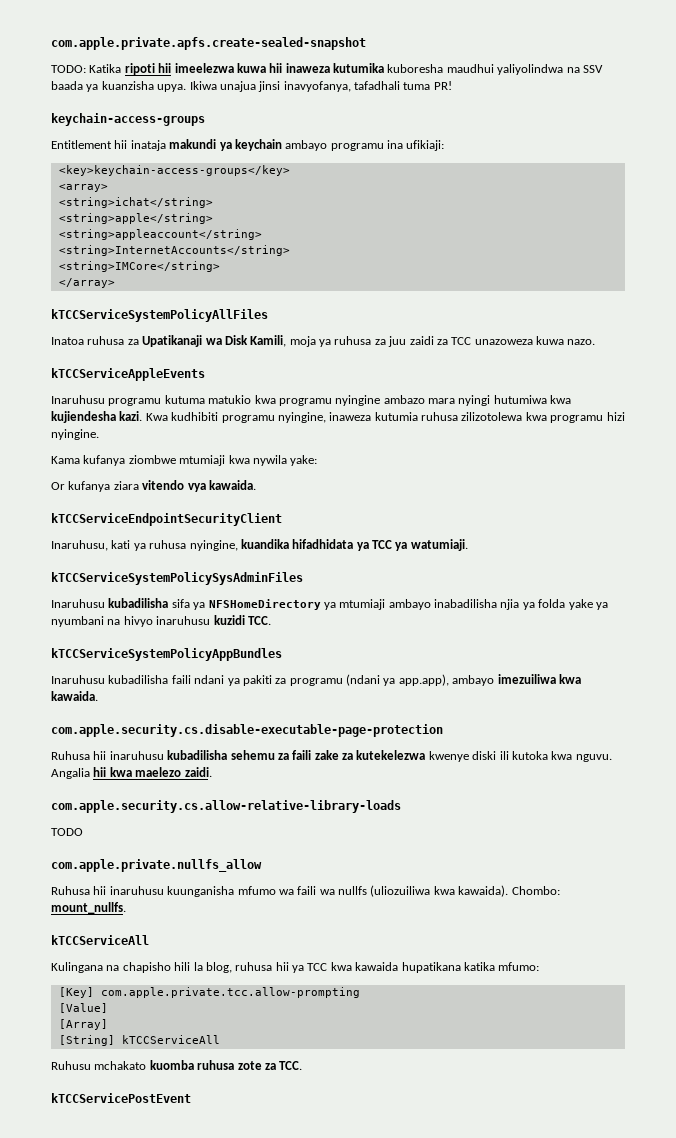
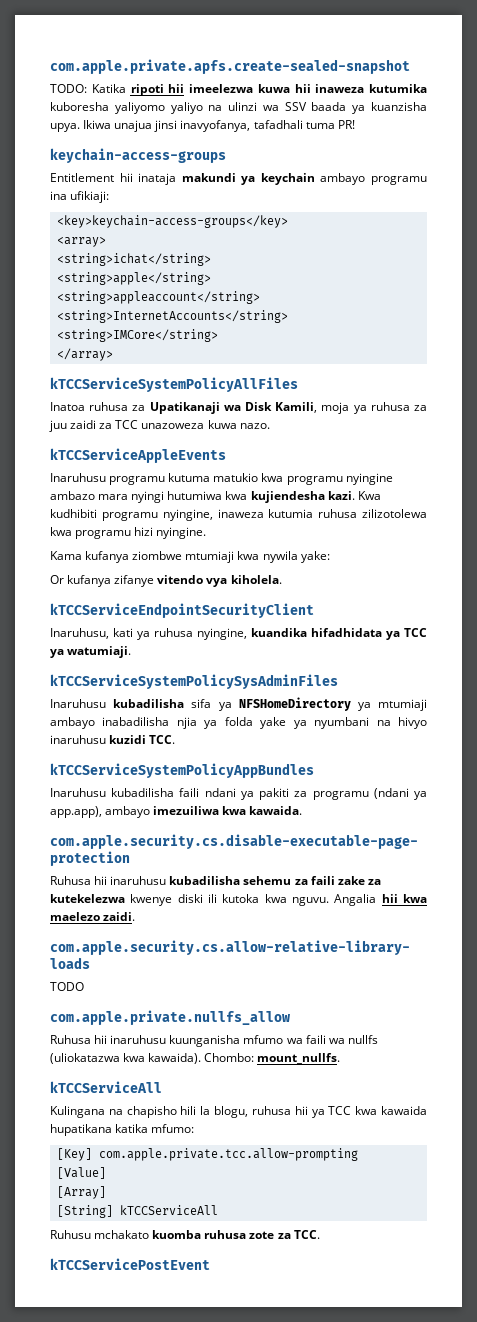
- TODO: Katika ripoti hii imeelezwa kuwa hii inaweza kutumika kuboresha maudhui yaliyolindwa na SSV baada ya kuanzisha upya.
+ TODO: Katika ripoti hii imeelezwa kuwa hii inaweza kutumika kuboresha yaliyomo yaliyo na ulinzi wa SSV baada ya kuanzisha upya.
- Or kufanya ziara vitendo vya kawaida.
+ Or kufanya zifanye vitendo vya kiholela.
- Ruhusa hii inaruhusu kuunganisha mfumo wa faili wa nullfs (uliozuiliwa kwa kawaida).
+ Ruhusa hii inaruhusu kuunganisha mfumo wa faili wa nullfs (uliokatazwa kwa kawaida).
- Kulingana na chapisho hili la blog, ruhusa hii ya TCC kwa kawaida hupatikana katika mfumo:
+ Kulingana na chapisho hili la blogu, ruhusa hii ya TCC kwa kawaida hupatikana katika mfumo:

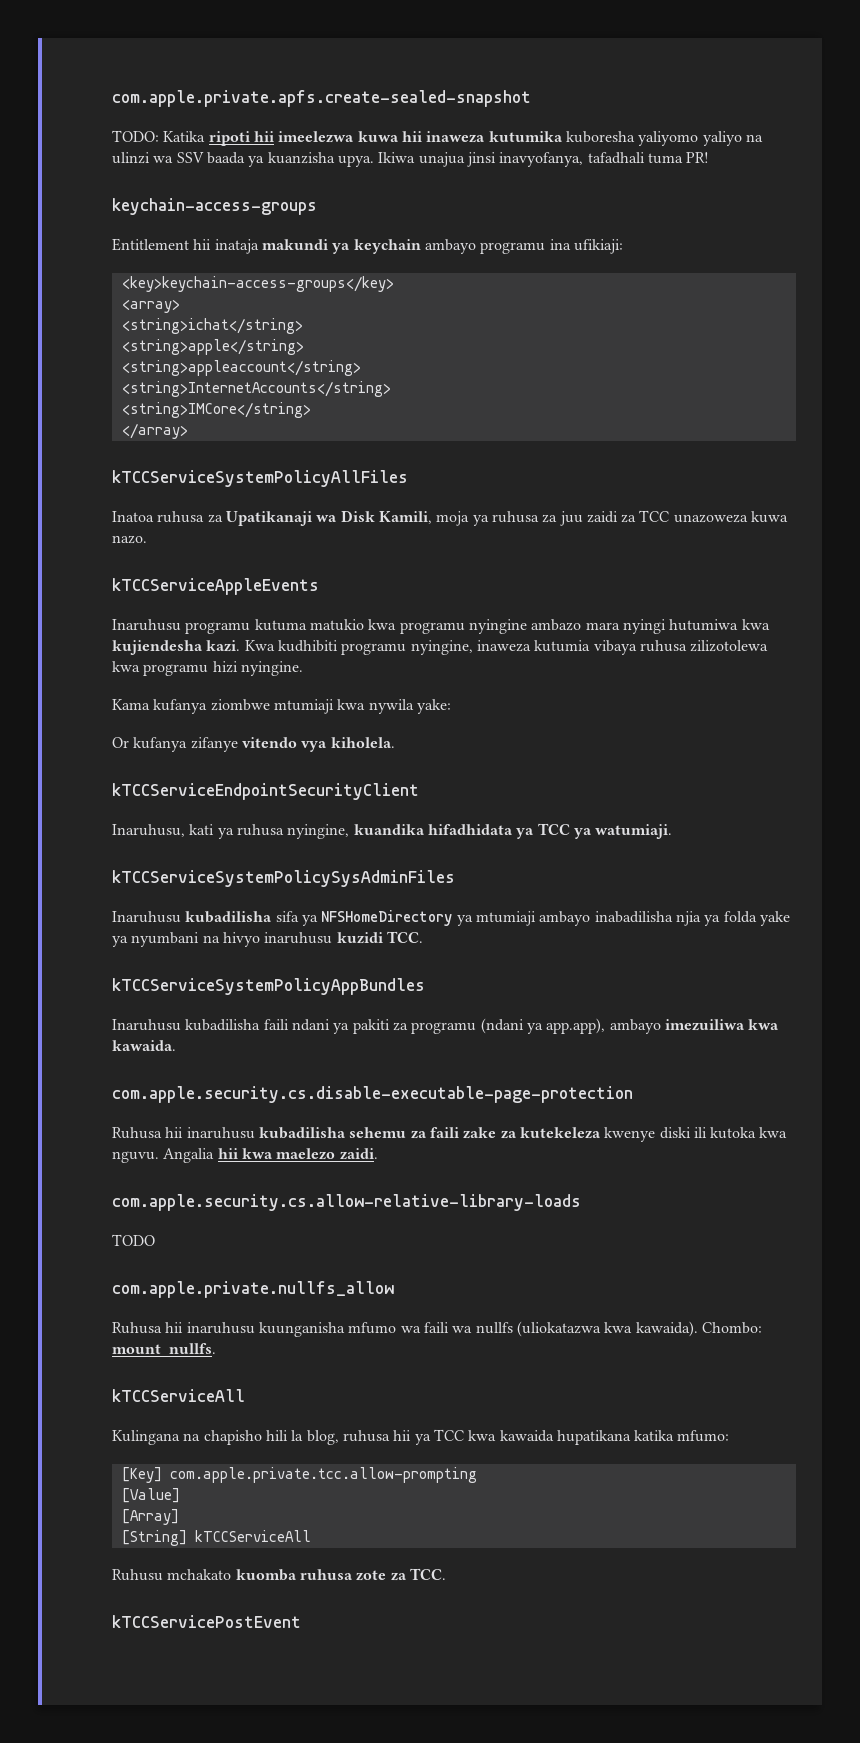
- Kwa kudhibiti programu nyingine, inaweza kutumia ruhusa zilizotolewa kwa programu hizi nyingine.
+ Kwa kudhibiti programu nyingine, inaweza kutumia vibaya ruhusa zilizotolewa kwa programu hizi nyingine.
- Ruhusa hii inaruhusu kubadilisha sehemu za faili zake za kutekelezwa kwenye diski ili kutoka kwa nguvu.
+ Ruhusa hii inaruhusu kubadilisha sehemu za faili zake za kutekeleza kwenye diski ili kutoka kwa nguvu.
- Kulingana na chapisho hili la blogu, ruhusa hii ya TCC kwa kawaida hupatikana katika mfumo:
+ Kulingana na chapisho hili la blog, ruhusa hii ya TCC kwa kawaida hupatikana katika mfumo:

